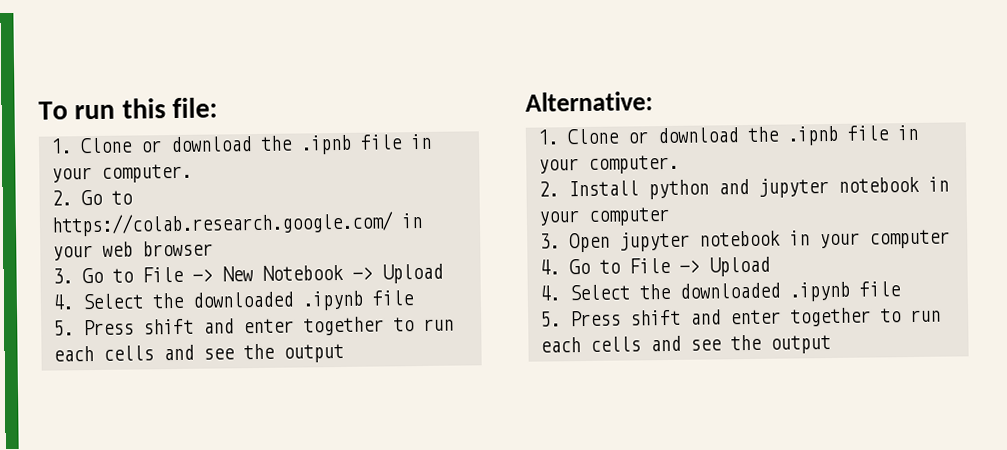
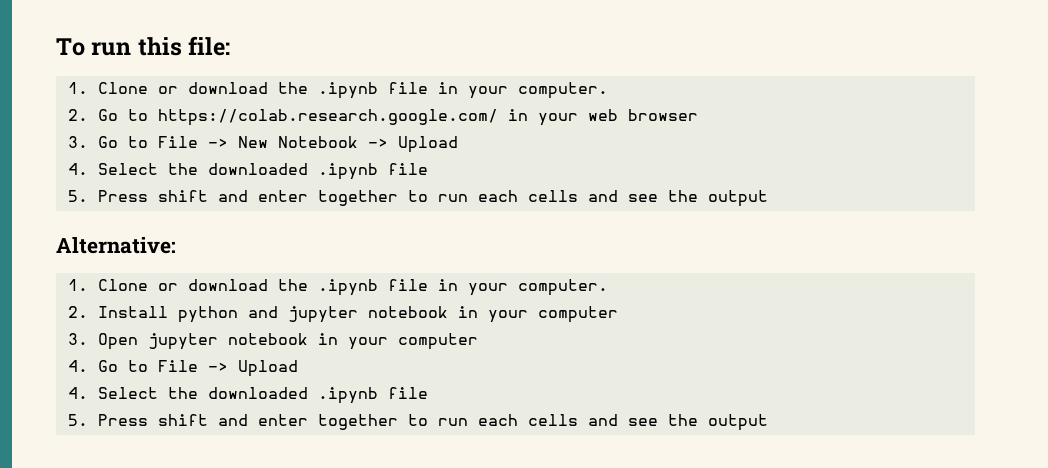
  To run this file:
- 1. Clone or download the .ipnb file in your computer.
+ 1. Clone or download the .ipynb file in your computer.
  Alternative:
- 1. Clone or download the .ipnb file in your computer.
+ 1. Clone or download the .ipynb file in your computer.

